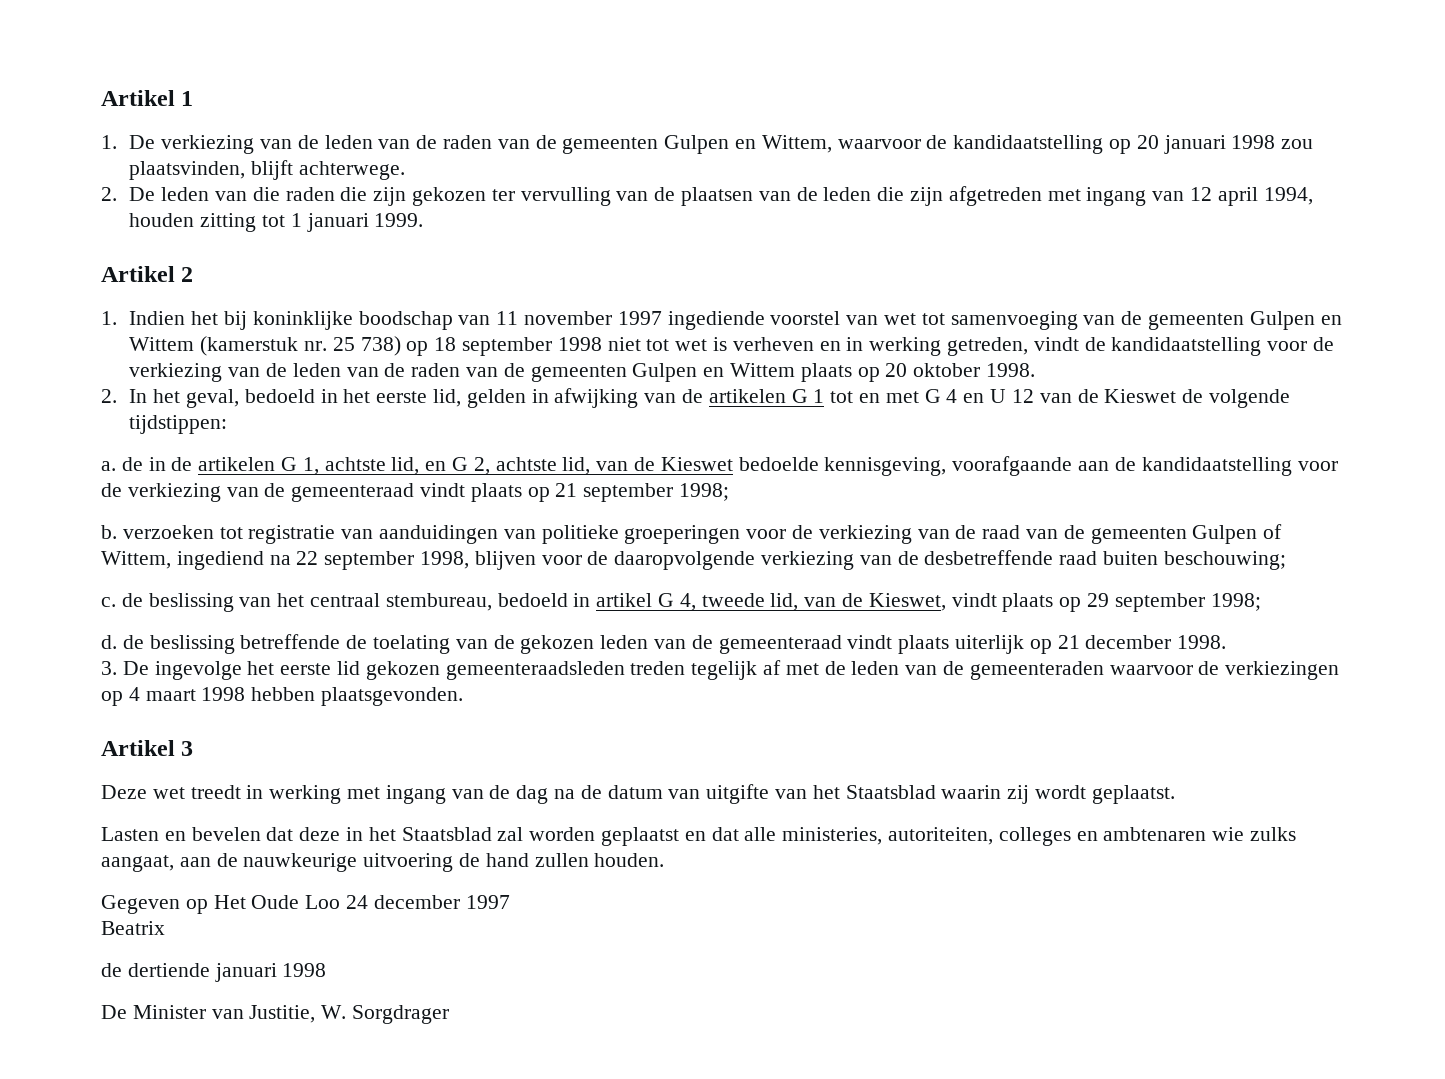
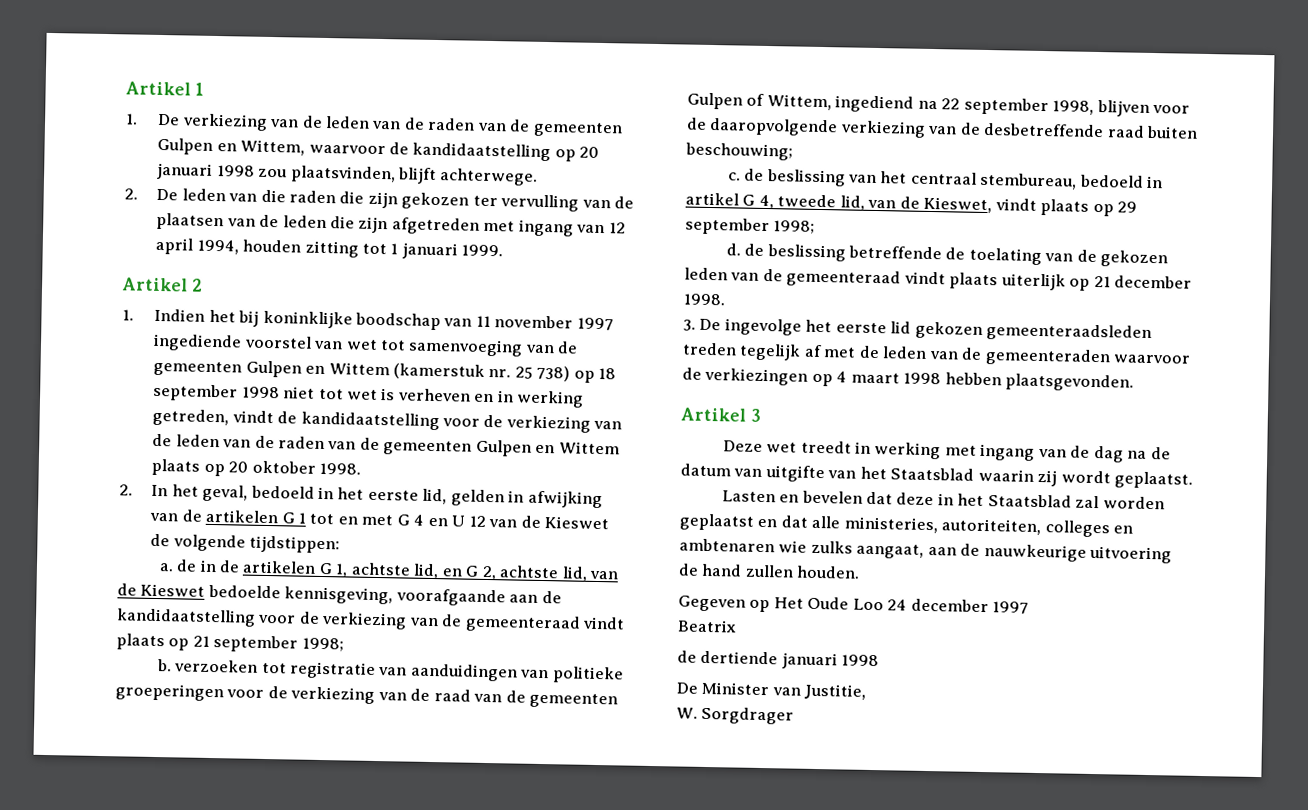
- De Minister van Justitie, W. Sorgdrager
+ De Minister van Justitie,
+ W. Sorgdrager

